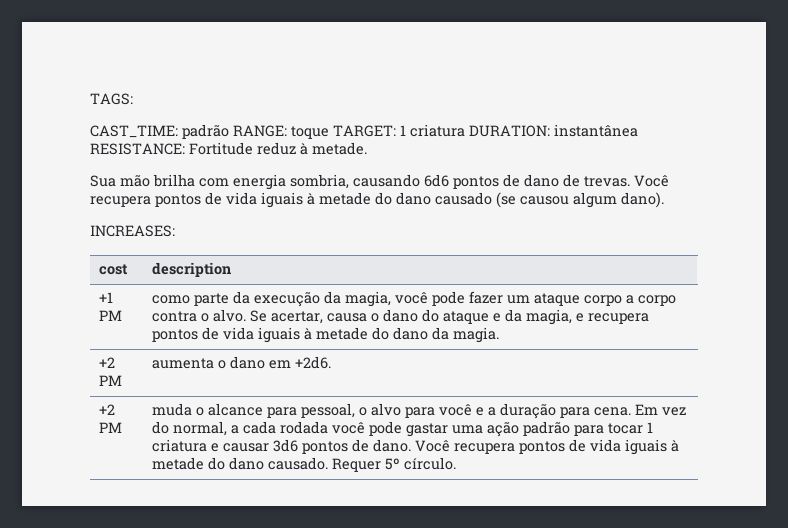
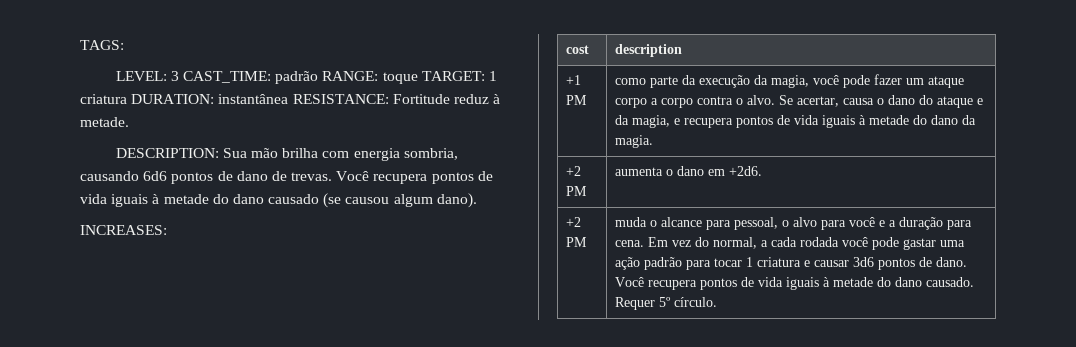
- CAST_TIME: padrão RANGE: toque TARGET: 1 criatura DURATION: instantânea RESISTANCE: Fortitude reduz à metade.
+ LEVEL: 3 CAST_TIME: padrão RANGE: toque TARGET: 1 criatura DURATION: instantânea RESISTANCE: Fortitude reduz à metade.
- Sua mão brilha com energia sombria, causando 6d6 pontos de dano de trevas.
+ DESCRIPTION: Sua mão brilha com energia sombria, causando 6d6 pontos de dano de trevas.

